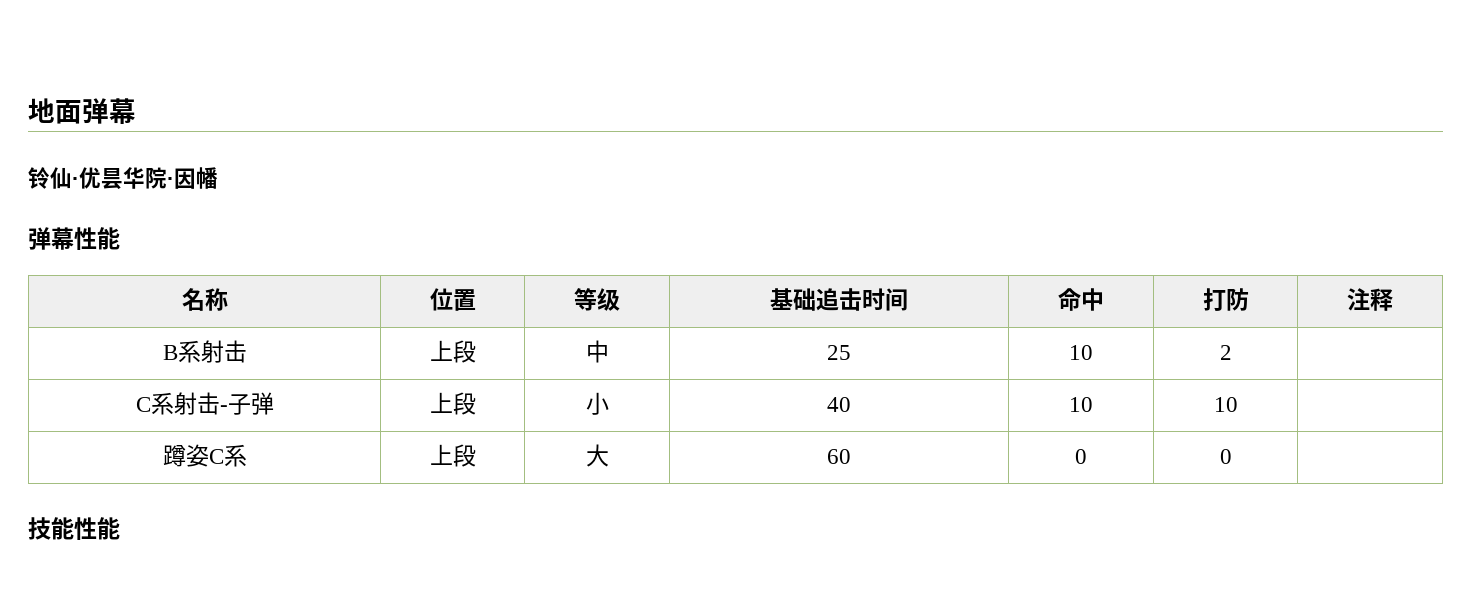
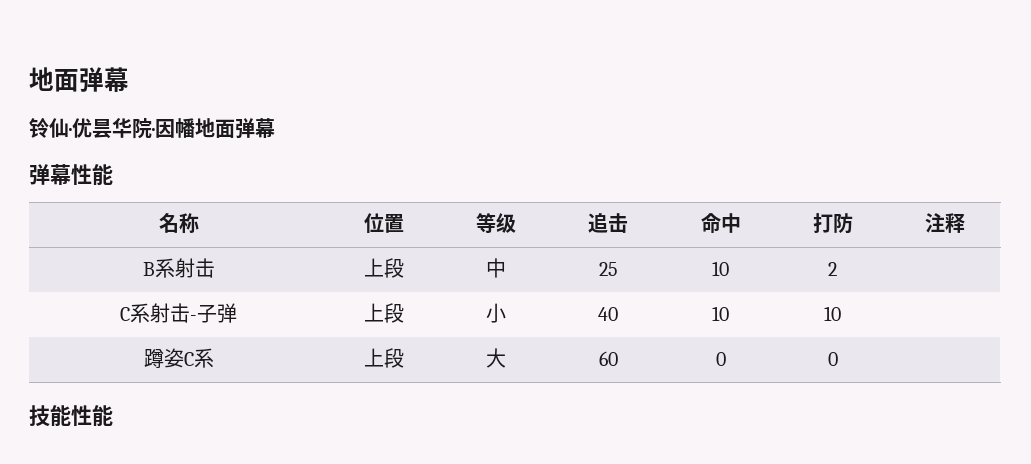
- 铃仙·优昙华院·因幡
+ 铃仙·优昙华院·因幡地面弹幕
- 名称 | 位置 | 等级 | 基础追击时间 | 命中 | 打防 | 注释
+ 名称 | 位置 | 等级 | 追击 | 命中 | 打防 | 注释

